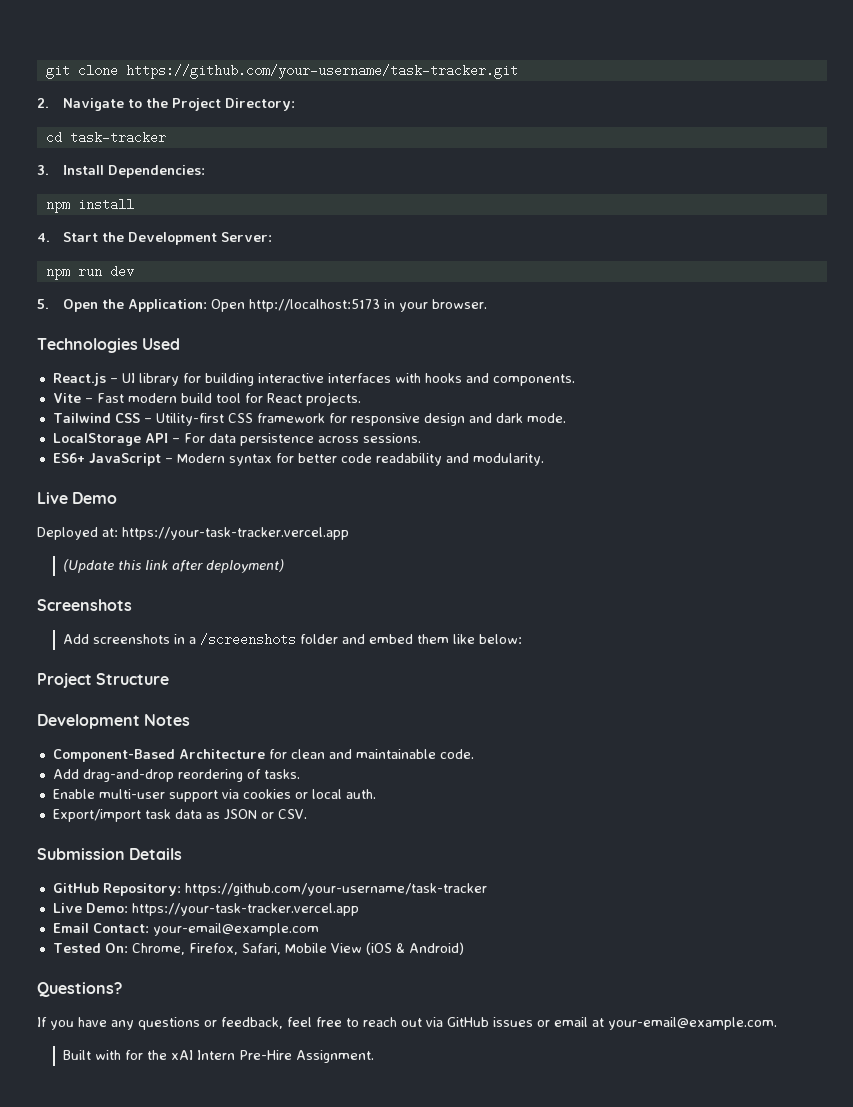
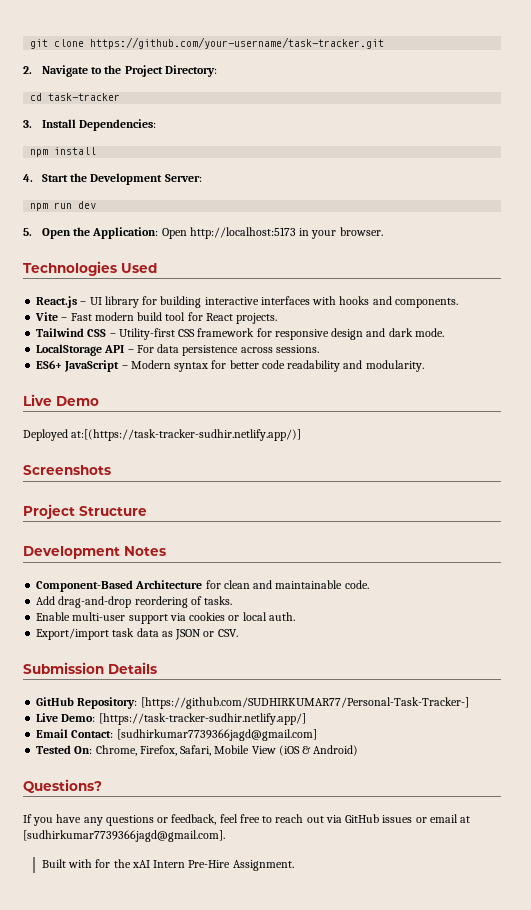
- Deployed at: https://your-task-tracker.vercel.app
- (Update this link after deployment)
+ Deployed at:[(https://task-tracker-sudhir.netlify.app/)]
  Screenshots
- Add screenshots in a /screenshots folder and embed them like below:
- GitHub Repository: https://github.com/your-username/task-tracker
+ GitHub Repository: [https://github.com/SUDHIRKUMAR77/Personal-Task-Tracker-]
- Live Demo: https://your-task-tracker.vercel.app
+ Live Demo: [https://task-tracker-sudhir.netlify.app/]
- Email Contact: your-email@example.com
+ Email Contact: [sudhirkumar7739366jagd@gmail.com]
- If you have any questions or feedback, feel free to reach out via GitHub issues or email at your-email@example.com.
+ If you have any questions or feedback, feel free to reach out via GitHub issues or email at [sudhirkumar7739366jagd@gmail.com].

